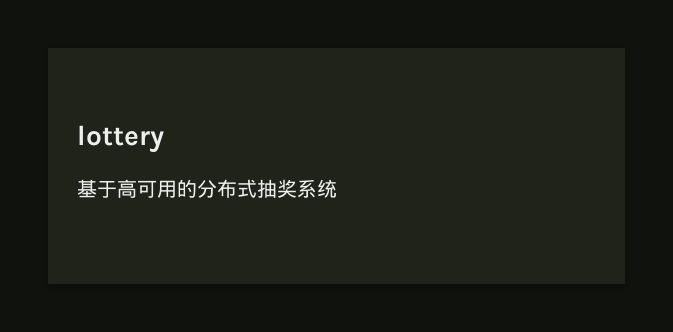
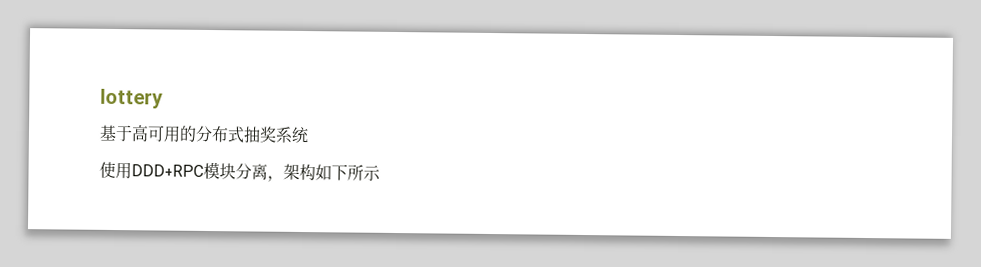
+ 使用DDD+RPC模块分离，架构如下所示

